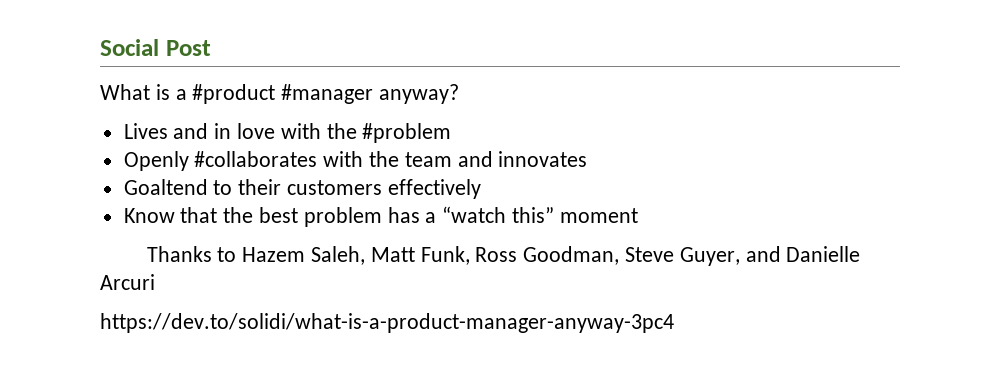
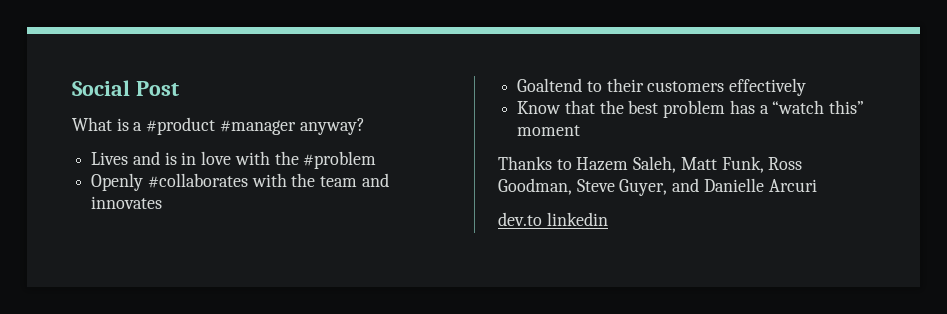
- Lives and in love with the #problem
+ Lives and is in love with the #problem
- https://dev.to/solidi/what-is-a-product-manager-anyway-3pc4
+ dev.to linkedin

